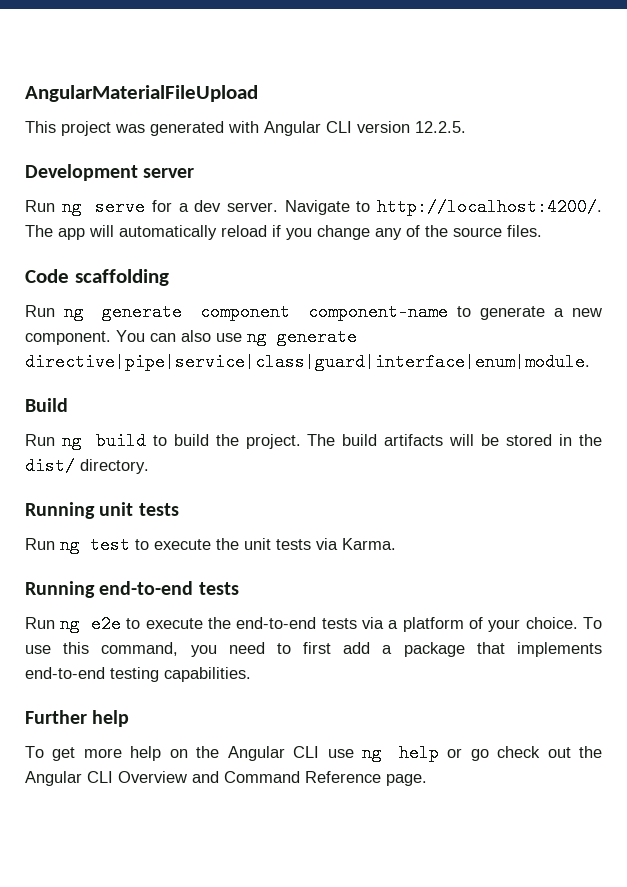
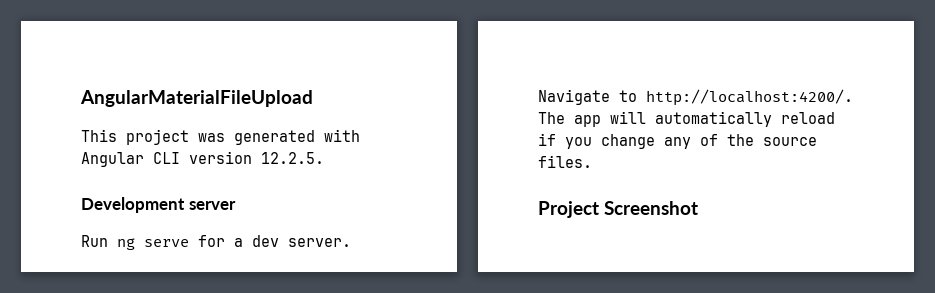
- Code scaffolding
- Run ng generate component component-name to generate a new component. You can also use ng generate directive|pipe|service|class|guard|interface|enum|module.
- Build
- Run ng build to build the project. The build artifacts will be stored in the dist/ directory.
- Running unit tests
- Run ng test to execute the unit tests via Karma.
- Running end-to-end tests
- Run ng e2e to execute the end-to-end tests via a platform of your choice. To use this command, you need to first add a package that implements end-to-end testing capabilities.
- Further help
- To get more help on the Angular CLI use ng help or go check out the Angular CLI Overview and Command Reference page.
+ Project Screenshot

